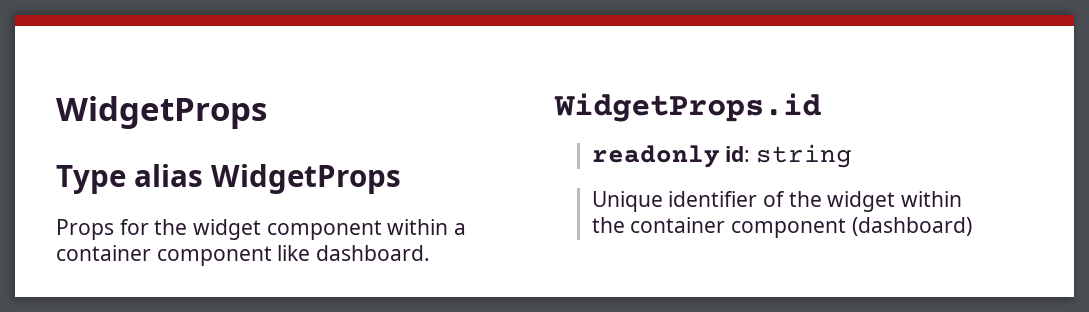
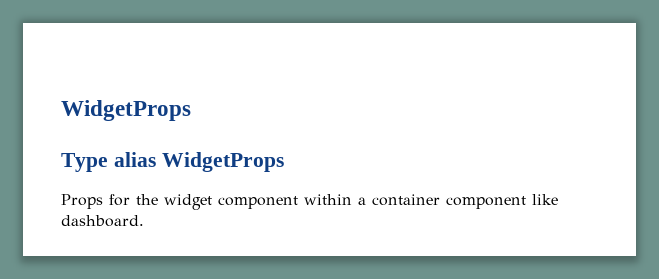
- WidgetProps.id
- readonly id: string
- Unique identifier of the widget within the container component (dashboard)

